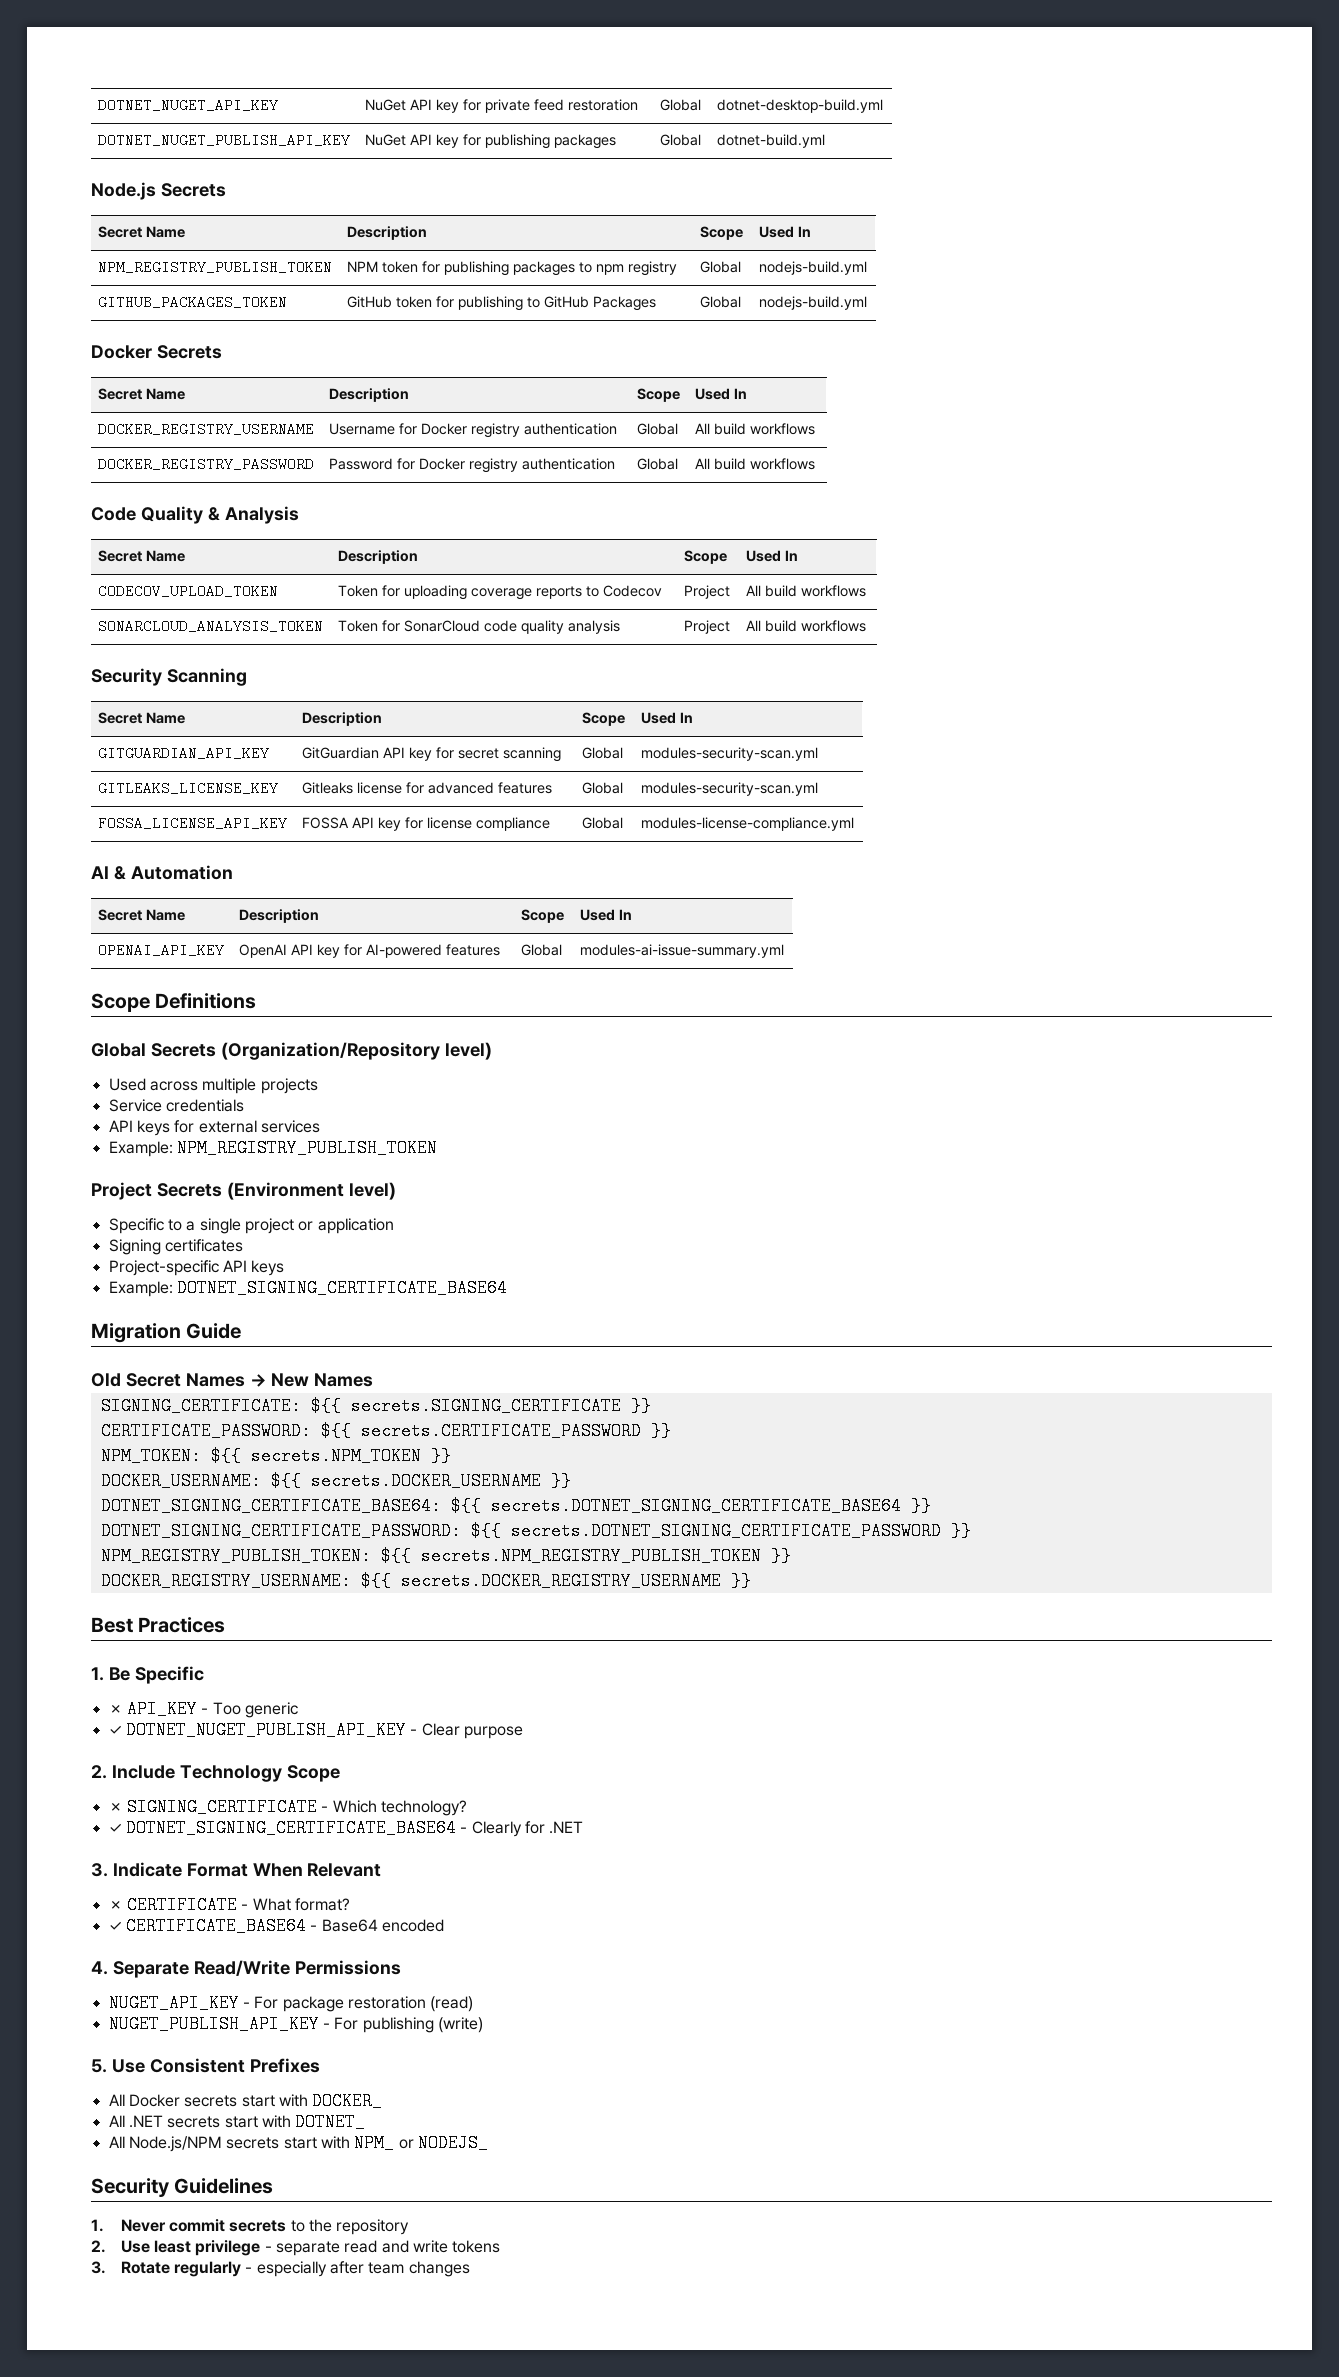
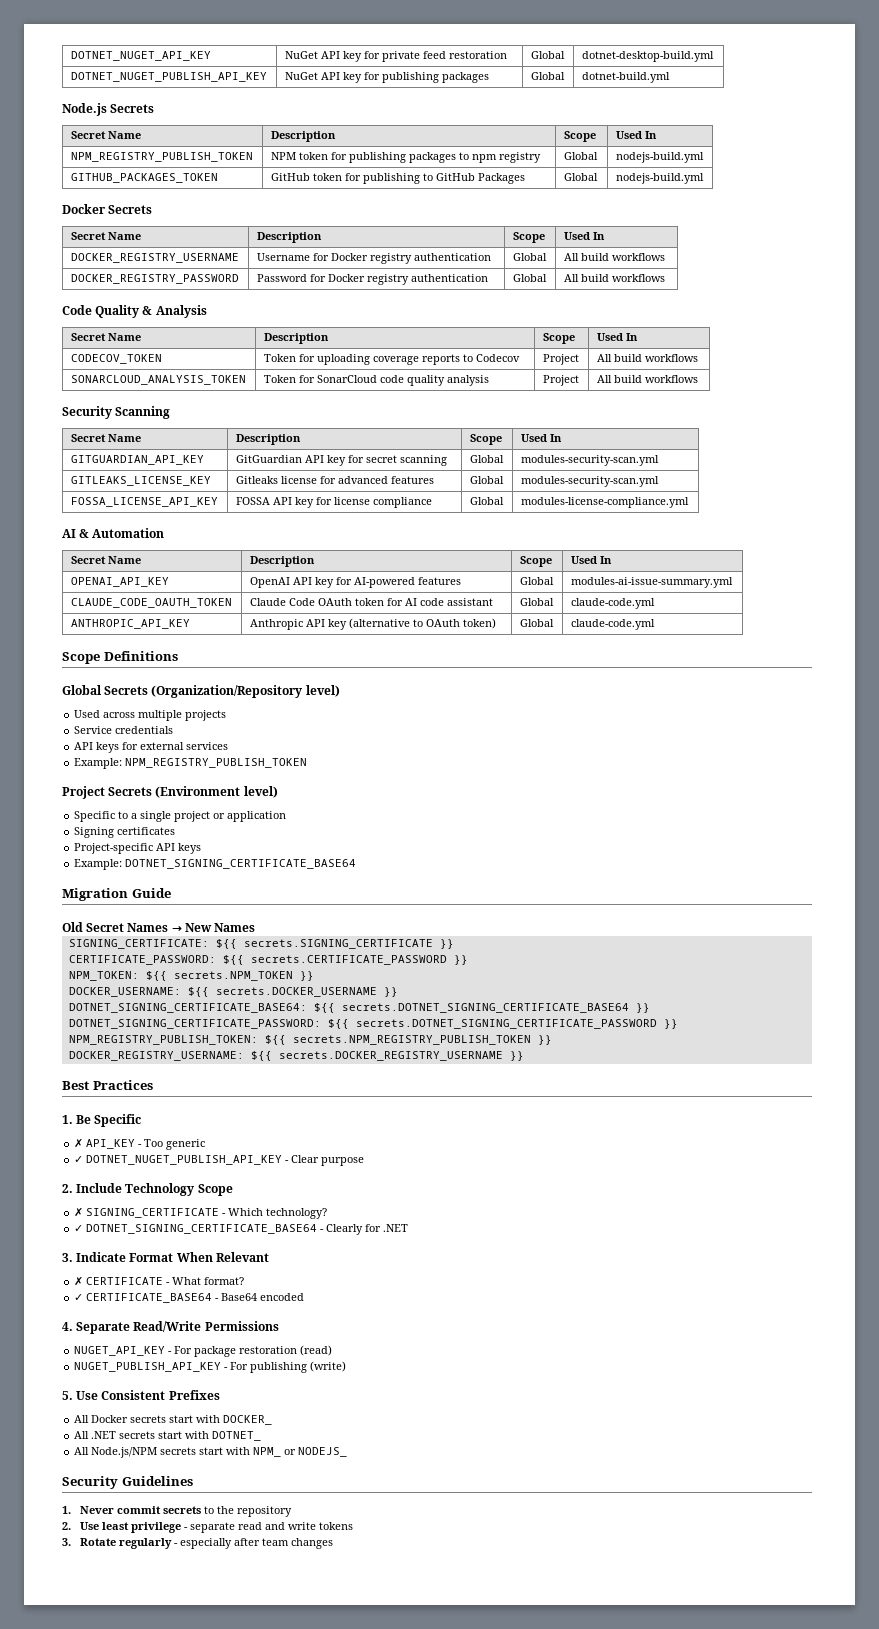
- CODECOV_UPLOAD_TOKEN | Token for uploading coverage reports to Codecov | Project | All build workflows
+ CODECOV_TOKEN | Token for uploading coverage reports to Codecov | Project | All build workflows
+ CLAUDE_CODE_OAUTH_TOKEN | Claude Code OAuth token for AI code assistant | Global | claude-code.yml
+ ANTHROPIC_API_KEY | Anthropic API key (alternative to OAuth token) | Global | claude-code.yml

